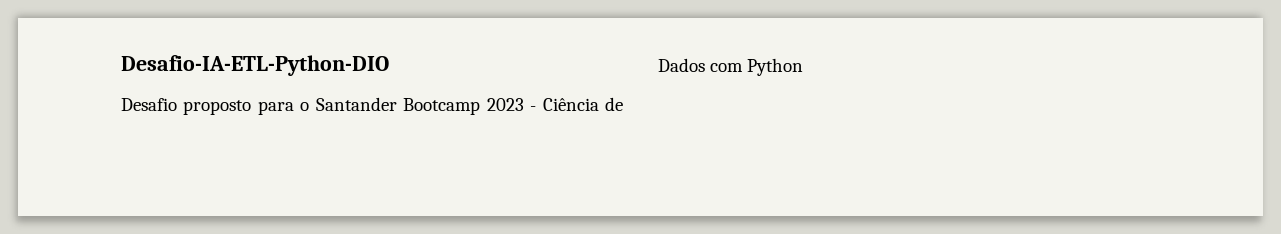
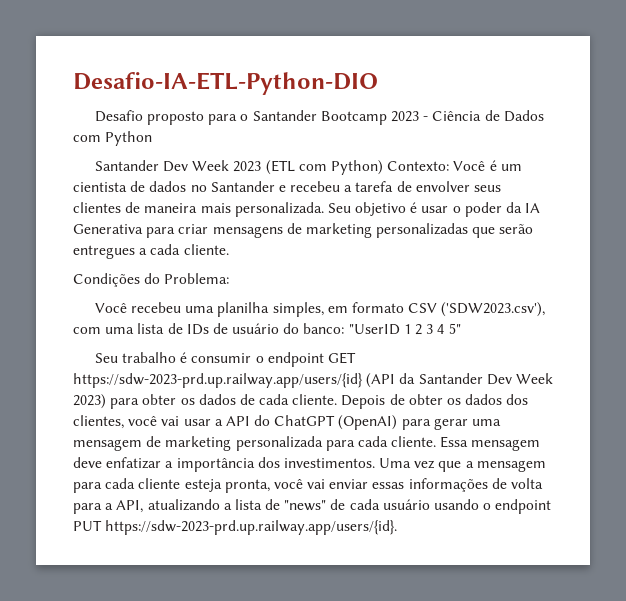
+ Santander Dev Week 2023 (ETL com Python) Contexto: Você é um cientista de dados no Santander e recebeu a tarefa de envolver seus clientes de maneira mais personalizada. Seu objetivo é usar o poder da IA Generativa para criar mensagens de marketing personalizadas que serão entregues a cada cliente.
+ Condições do Problema:
+ Você recebeu uma planilha simples, em formato CSV ('SDW2023.csv'), com uma lista de IDs de usuário do banco: "UserID 1 2 3 4 5"
+ Seu trabalho é consumir o endpoint GET https://sdw-2023-prd.up.railway.app/users/{id} (API da Santander Dev Week 2023) para obter os dados de cada cliente. Depois de obter os dados dos clientes, você vai usar a API do ChatGPT (OpenAI) para gerar uma mensagem de marketing personalizada para cada cliente. Essa mensagem deve enfatizar a importância dos investimentos. Uma vez que a mensagem para cada cliente esteja pronta, você vai enviar essas informações de volta para a API, atualizando a lista de "news" de cada usuário usando o endpoint PUT https://sdw-2023-prd.up.railway.app/users/{id}.

